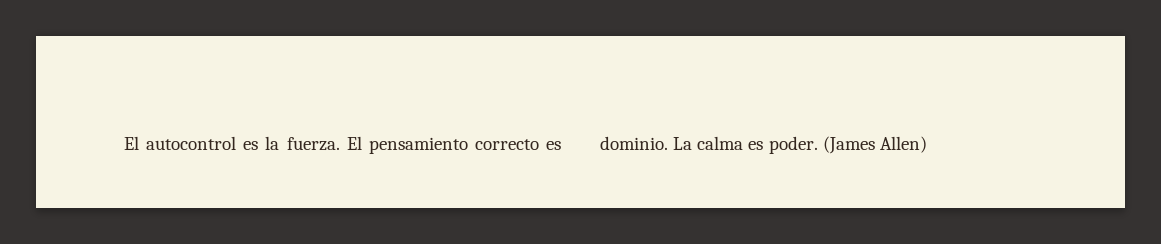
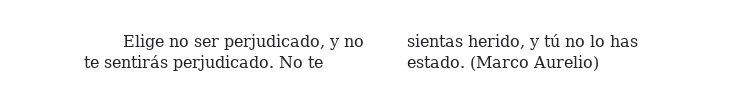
- El autocontrol es la fuerza. El pensamiento correcto es dominio. La calma es poder. (James Allen)
+ Elige no ser perjudicado, y no te sentirás perjudicado. No te sientas herido, y tú no lo has estado. (Marco Aurelio)

